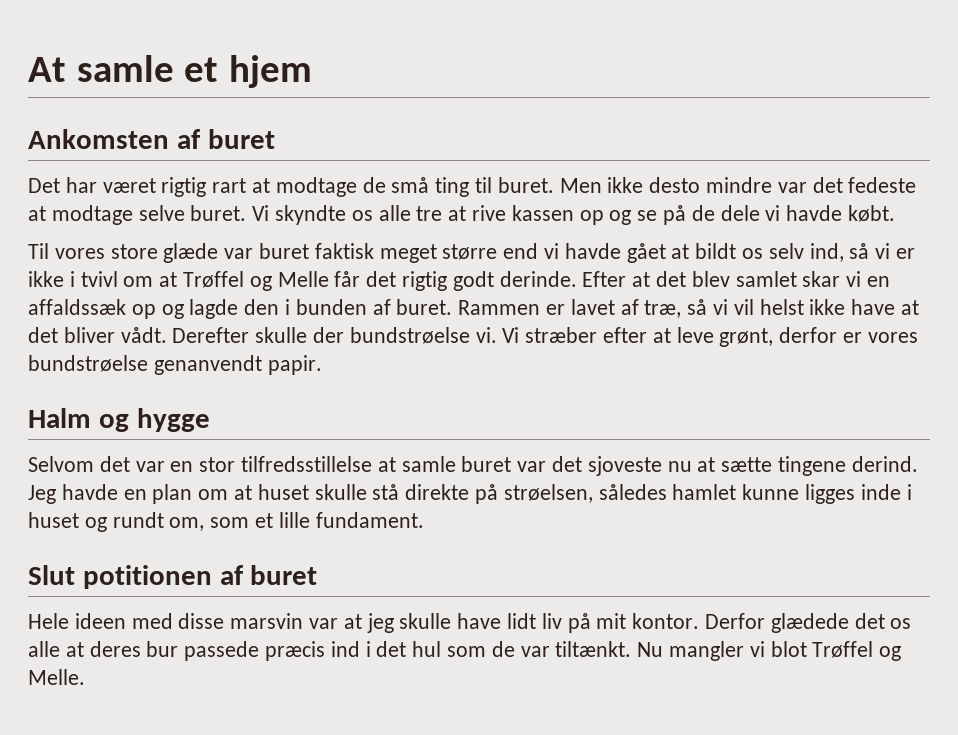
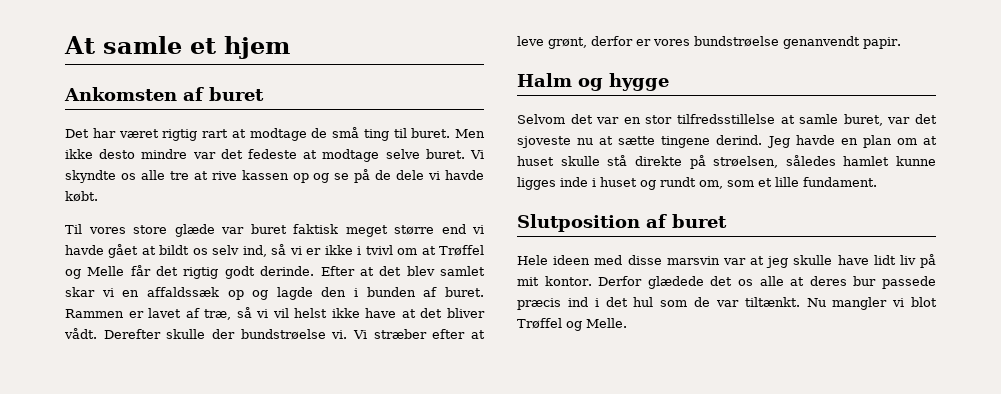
- Selvom det var en stor tilfredsstillelse at samle buret var det sjoveste nu at sætte tingene derind.
+ Selvom det var en stor tilfredsstillelse at samle buret, var det sjoveste nu at sætte tingene derind.
- Slut potitionen af buret
+ Slutposition af buret

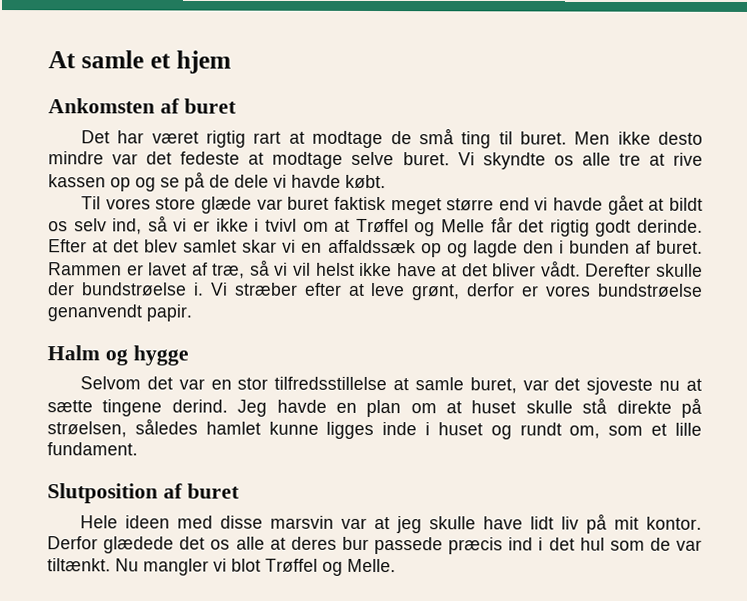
- Derefter skulle der bundstrøelse vi.
+ Derefter skulle der bundstrøelse i.

